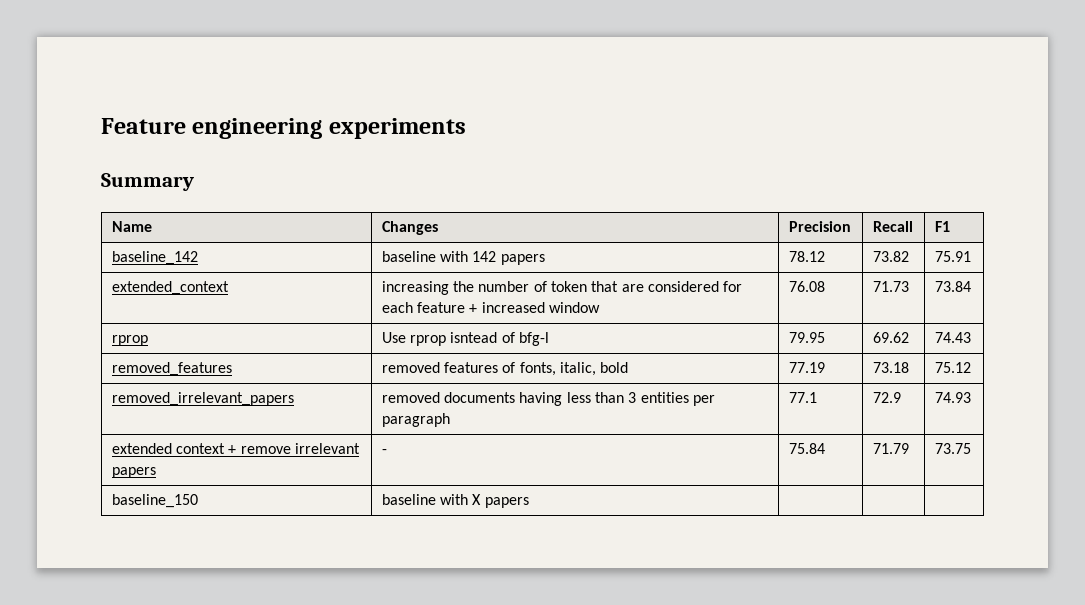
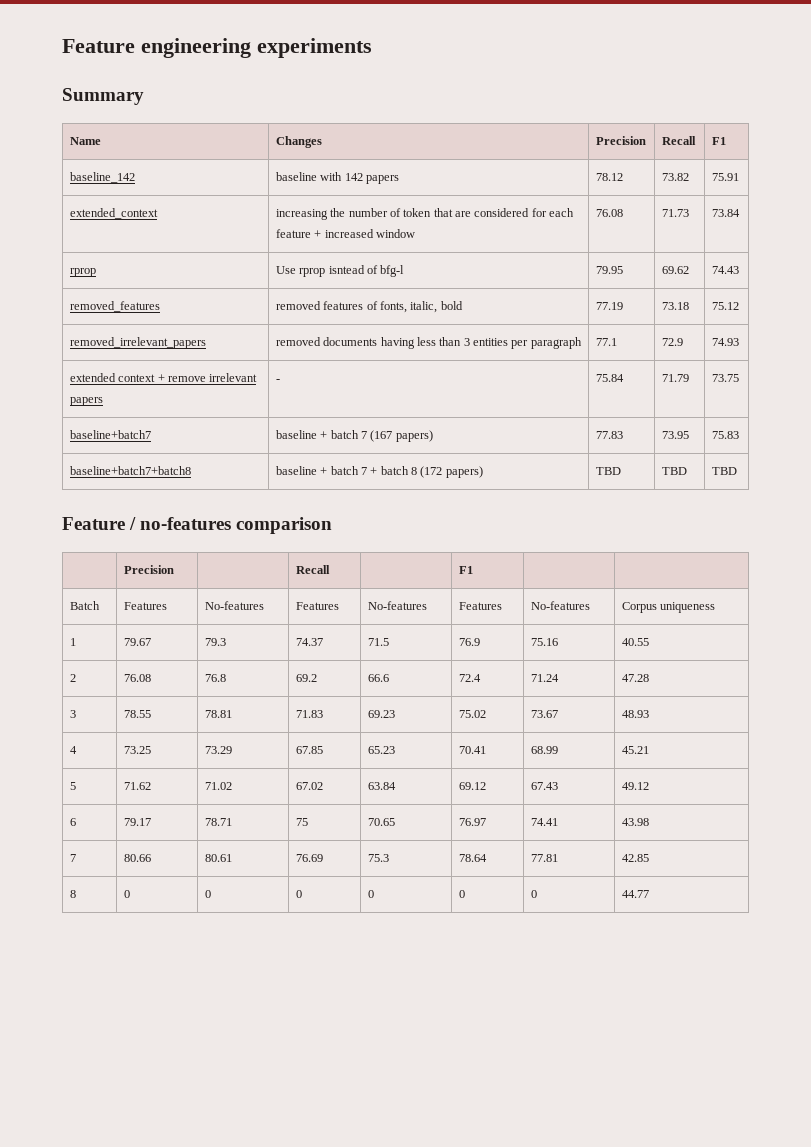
- baseline_150 | baseline with X papers | | |
+ baseline+batch7 | baseline + batch 7 (167 papers) | 77.83 | 73.95 | 75.83
+ baseline+batch7+batch8 | baseline + batch 7 + batch 8 (172 papers) | TBD | TBD | TBD
+ Feature / no-features comparison
+ | Precision | | Recall | | F1 | |
+ Batch | Features | No-features | Features | No-features | Features | No-features | Corpus uniqueness
+ 1 | 79.67 | 79.3 | 74.37 | 71.5 | 76.9 | 75.16 | 40.55
+ 2 | 76.08 | 76.8 | 69.2 | 66.6 | 72.4 | 71.24 | 47.28
+ 3 | 78.55 | 78.81 | 71.83 | 69.23 | 75.02 | 73.67 | 48.93
+ 4 | 73.25 | 73.29 | 67.85 | 65.23 | 70.41 | 68.99 | 45.21
+ 5 | 71.62 | 71.02 | 67.02 | 63.84 | 69.12 | 67.43 | 49.12
+ 6 | 79.17 | 78.71 | 75 | 70.65 | 76.97 | 74.41 | 43.98
+ 7 | 80.66 | 80.61 | 76.69 | 75.3 | 78.64 | 77.81 | 42.85
+ 8 | 0 | 0 | 0 | 0 | 0 | 0 | 44.77

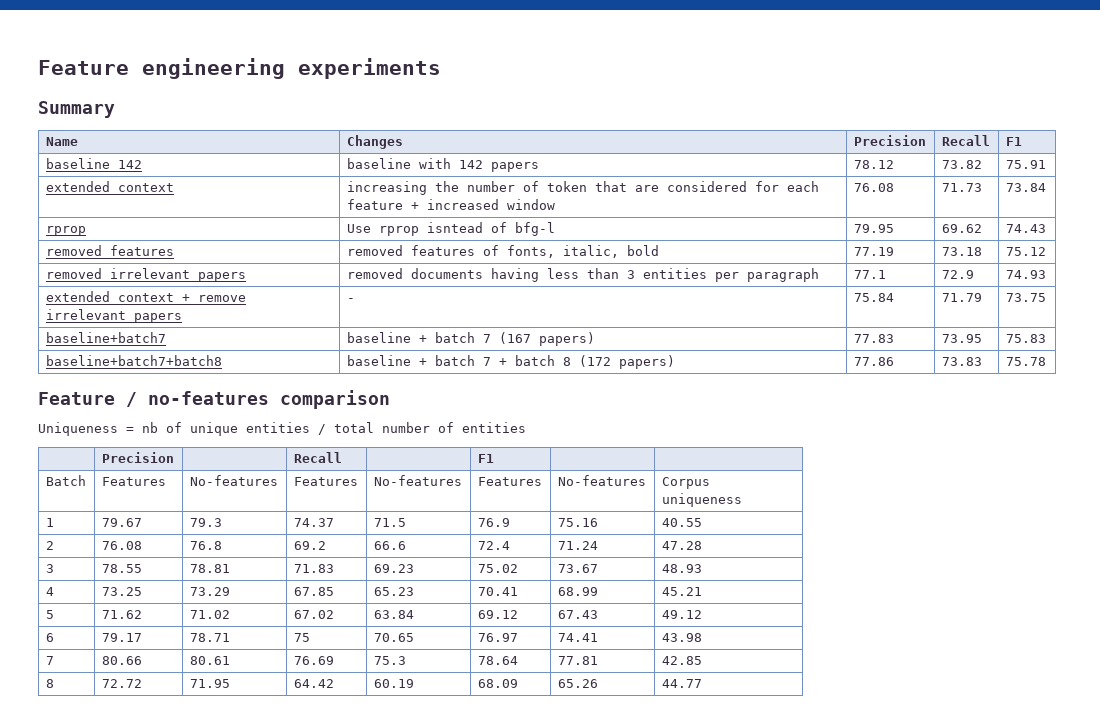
- baseline+batch7+batch8 | baseline + batch 7 + batch 8 (172 papers) | TBD | TBD | TBD
+ baseline+batch7+batch8 | baseline + batch 7 + batch 8 (172 papers) | 77.86 | 73.83 | 75.78
+ Uniqueness = nb of unique entities / total number of entities
- 8 | 0 | 0 | 0 | 0 | 0 | 0 | 44.77
+ 8 | 72.72 | 71.95 | 64.42 | 60.19 | 68.09 | 65.26 | 44.77

